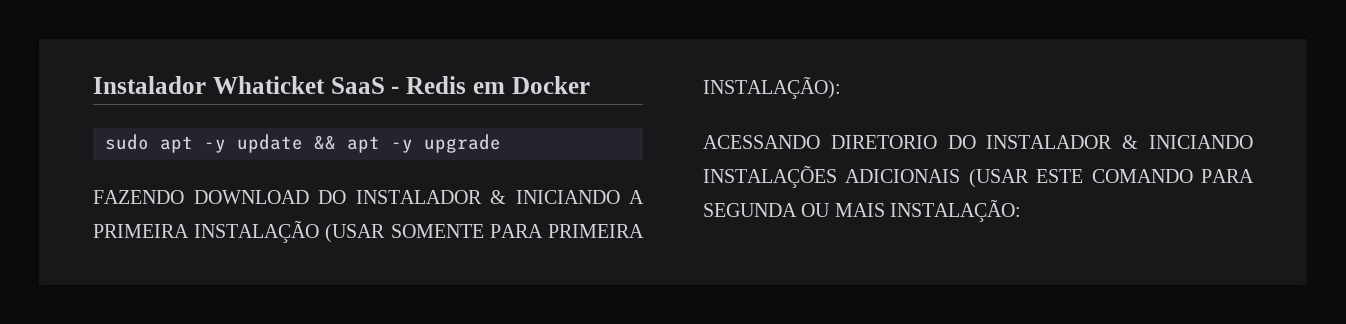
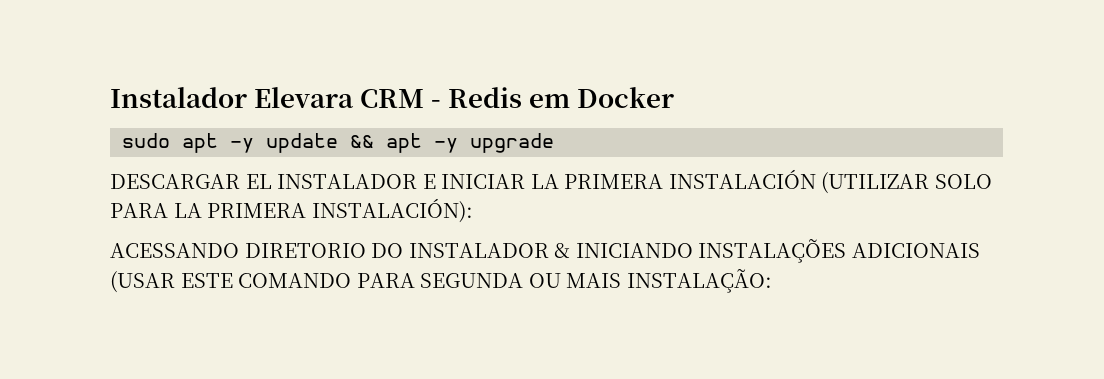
- Instalador Whaticket SaaS - Redis em Docker
+ Instalador Elevara CRM - Redis em Docker
- FAZENDO DOWNLOAD DO INSTALADOR & INICIANDO A PRIMEIRA INSTALAÇÃO (USAR SOMENTE PARA PRIMEIRA INSTALAÇÃO):
+ DESCARGAR EL INSTALADOR E INICIAR LA PRIMERA INSTALACIÓN (UTILIZAR SOLO PARA LA PRIMERA INSTALACIÓN):

